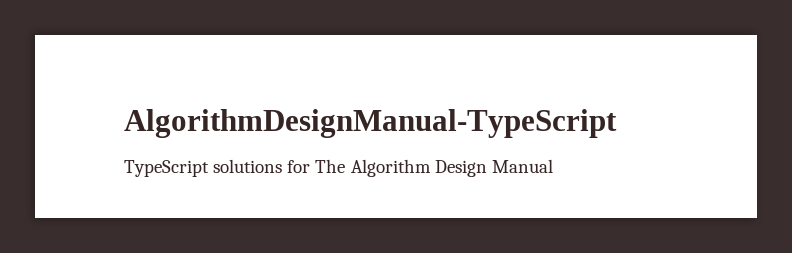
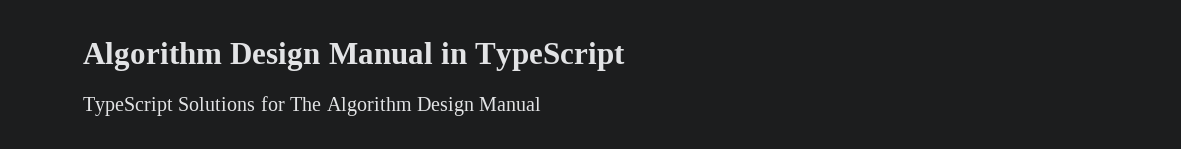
- AlgorithmDesignManual-TypeScript
- TypeScript solutions for The Algorithm Design Manual
+ Algorithm Design Manual in TypeScript
+ TypeScript Solutions for The Algorithm Design Manual

